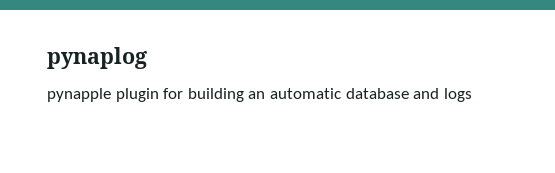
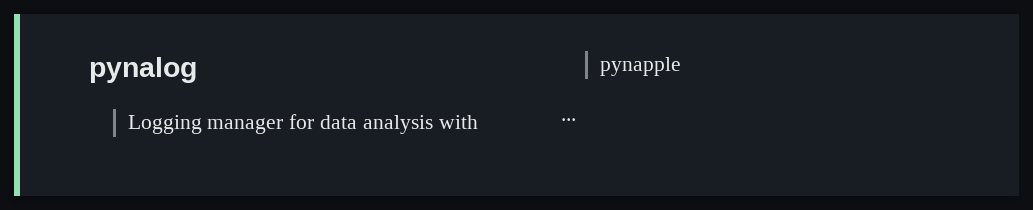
- pynaplog
- pynapple plugin for building an automatic database and logs
+ pynalog
+ Logging manager for data analysis with pynapple
+ ...

